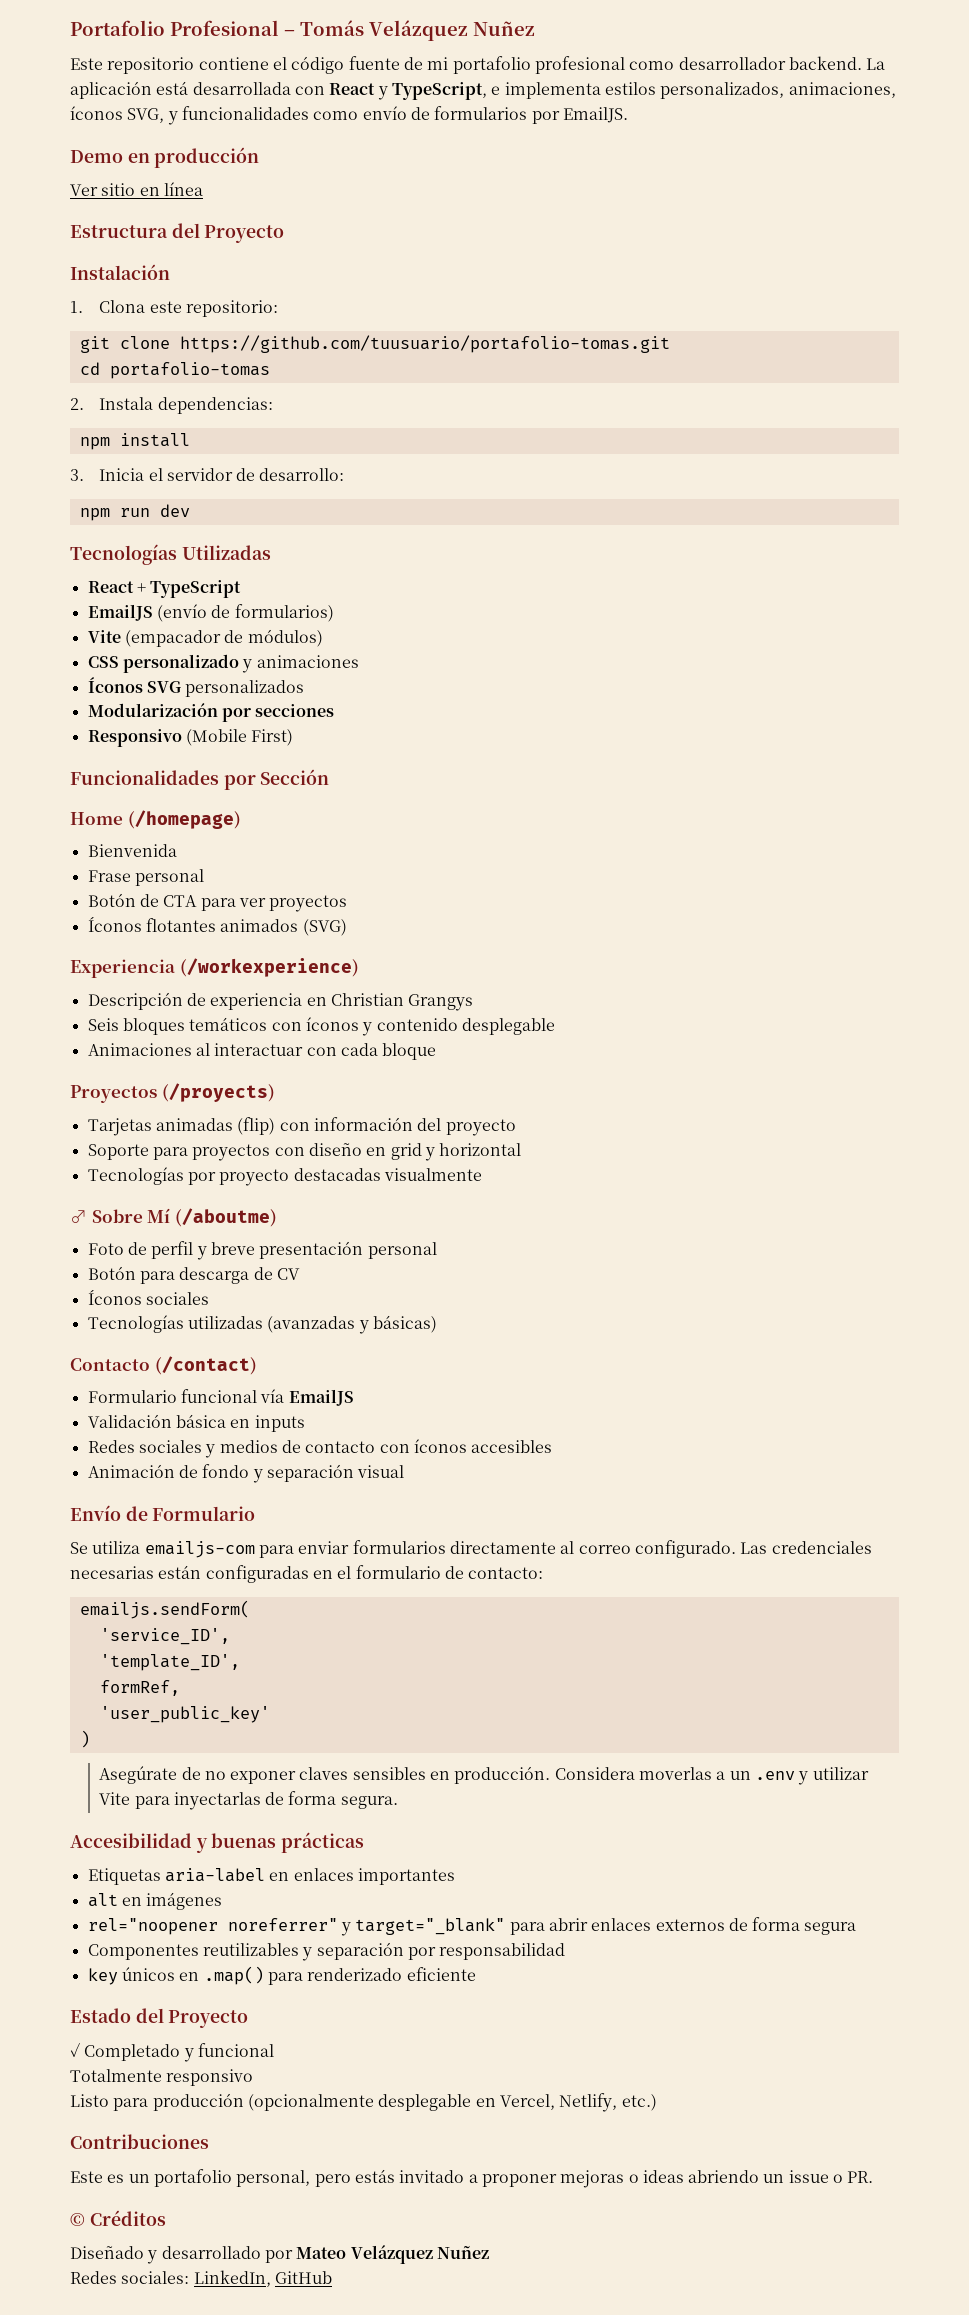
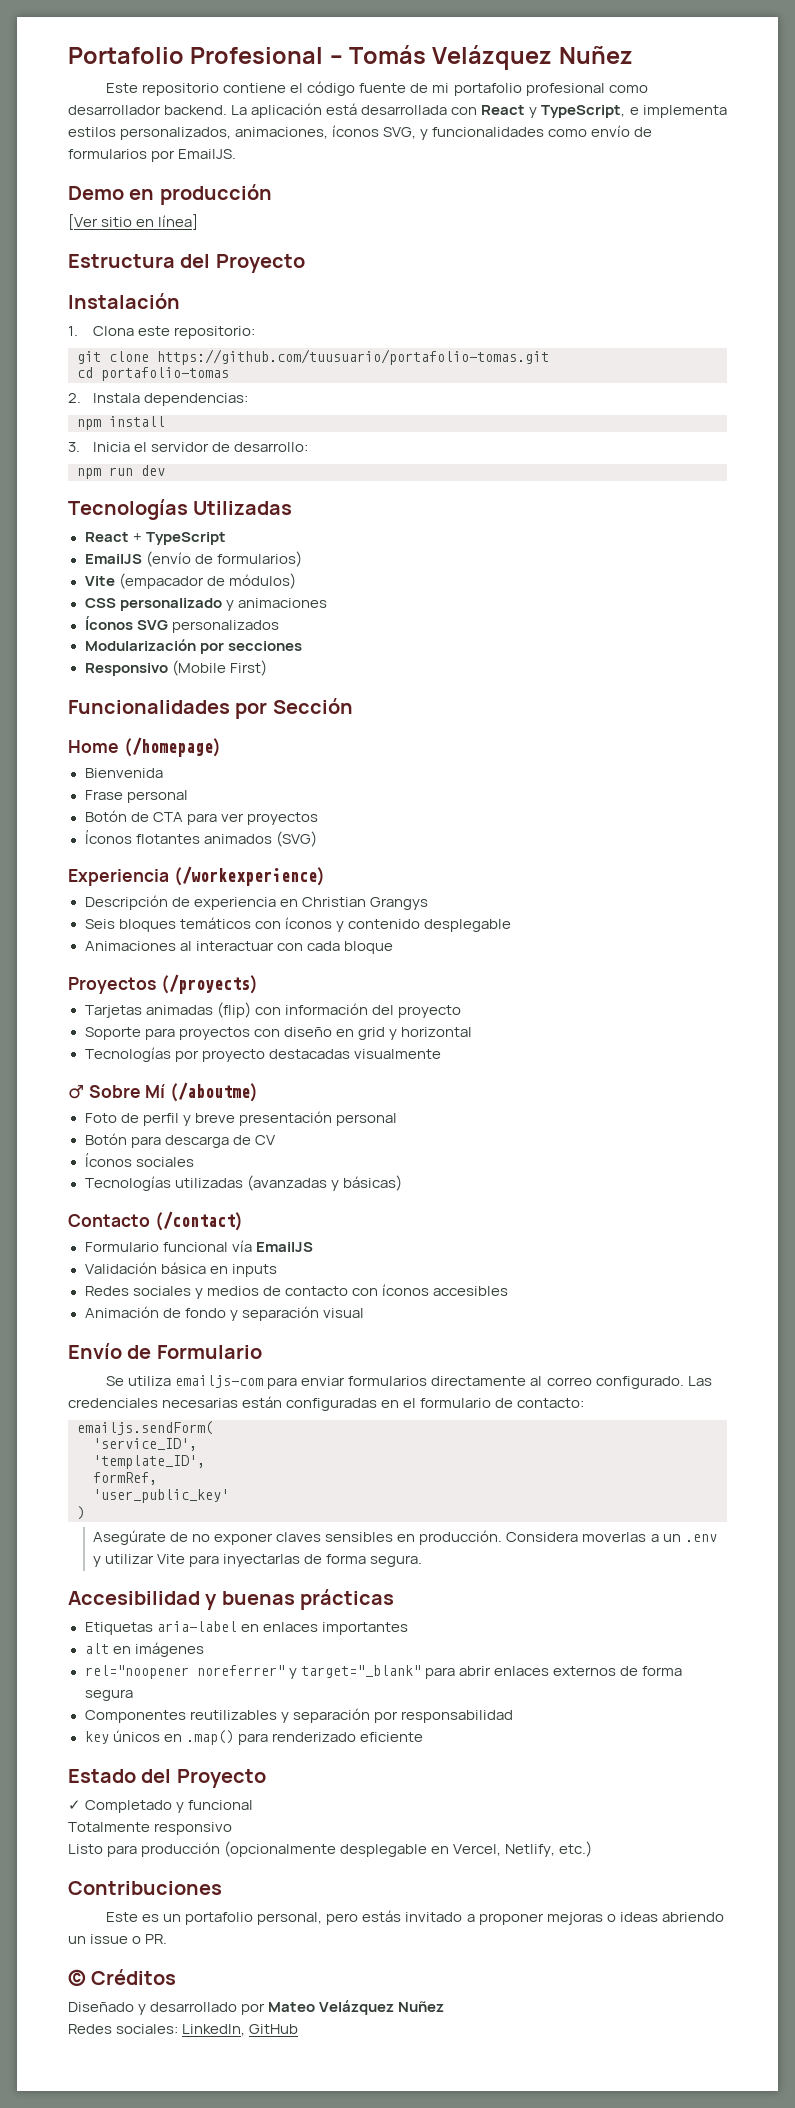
- Ver sitio en línea
+ [Ver sitio en línea]

